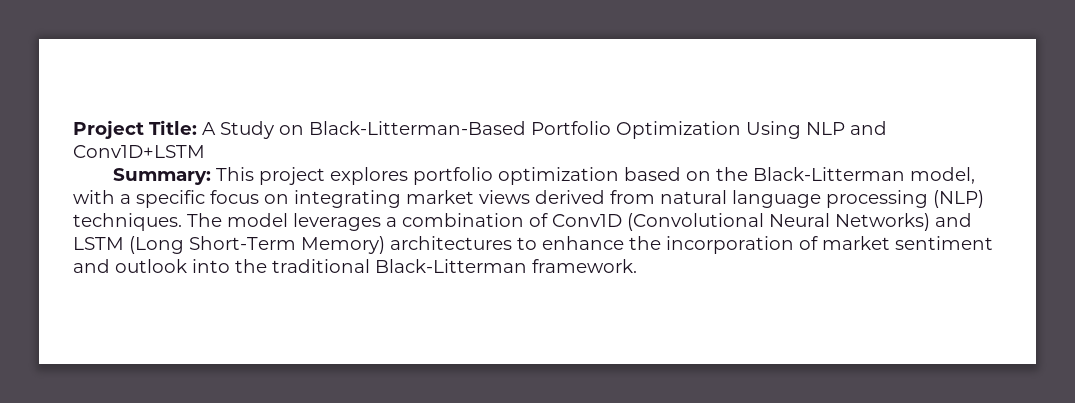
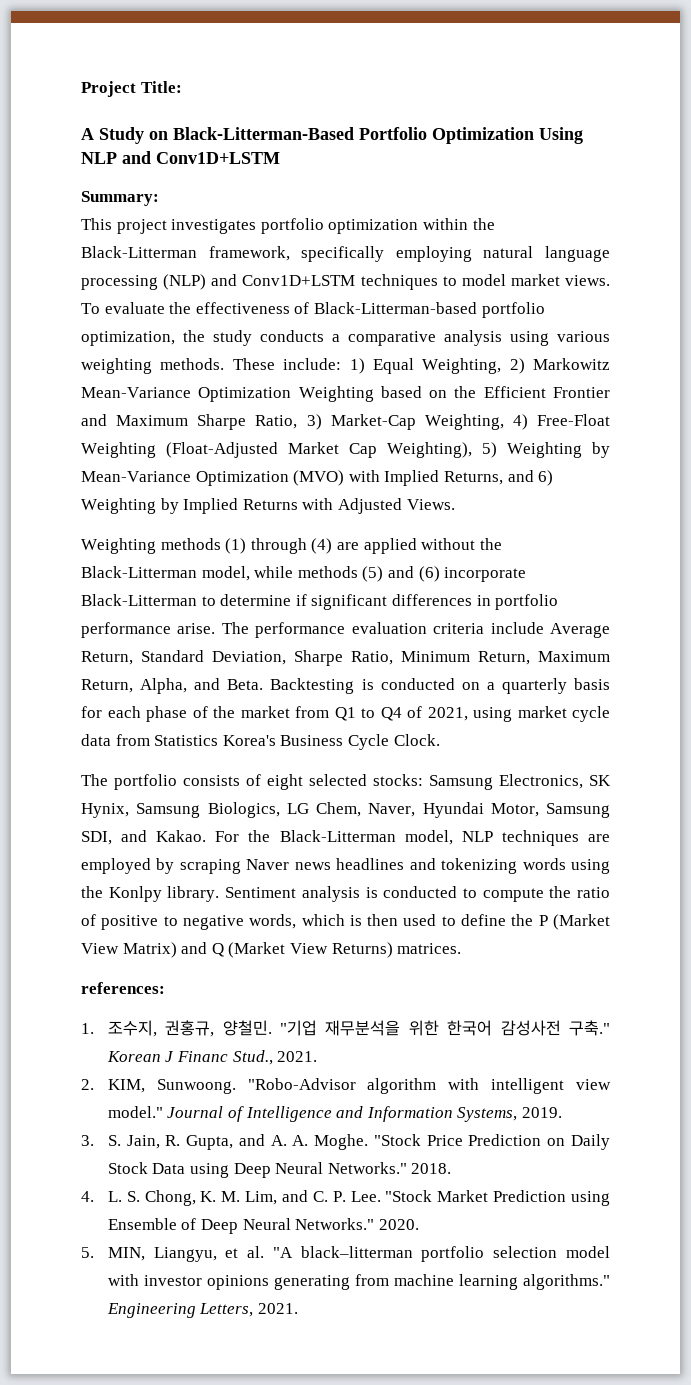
- Project Title: A Study on Black-Litterman-Based Portfolio Optimization Using NLP and Conv1D+LSTM
+ Project Title:
+ A Study on Black-Litterman-Based Portfolio Optimization Using NLP and Conv1D+LSTM
- Summary: This project explores portfolio optimization based on the Black-Litterman model, with a specific focus on integrating market views derived from natural language processing (NLP) techniques. The model leverages a combination of Conv1D (Convolutional Neural Networks) and LSTM (Long Short-Term Memory) architectures to enhance the incorporation of market sentiment and outlook into the traditional Black-Litterman framework.
+ Summary:
+ This project investigates portfolio optimization within the Black-Litterman framework, specifically employing natural language processing (NLP) and Conv1D+LSTM techniques to model market views. To evaluate the effectiveness of Black-Litterman-based portfolio optimization, the study conducts a comparative analysis using various weighting methods. These include: 1) Equal Weighting, 2) Markowitz Mean-Variance Optimization Weighting based on the Efficient Frontier and Maximum Sharpe Ratio, 3) Market-Cap Weighting, 4) Free-Float Weighting (Float-Adjusted Market Cap Weighting), 5) Weighting by Mean-Variance Optimization (MVO) with Implied Returns, and 6) Weighting by Implied Returns with Adjusted Views.
+ Weighting methods (1) through (4) are applied without the Black-Litterman model, while methods (5) and (6) incorporate Black-Litterman to determine if significant differences in portfolio performance arise. The performance evaluation criteria include Average Return, Standard Deviation, Sharpe Ratio, Minimum Return, Maximum Return, Alpha, and Beta. Backtesting is conducted on a quarterly basis for each phase of the market from Q1 to Q4 of 2021, using market cycle data from Statistics Korea's Business Cycle Clock.
+ The portfolio consists of eight selected stocks: Samsung Electronics, SK Hynix, Samsung Biologics, LG Chem, Naver, Hyundai Motor, Samsung SDI, and Kakao. For the Black-Litterman model, NLP techniques are employed by scraping Naver news headlines and tokenizing words using the Konlpy library. Sentiment analysis is conducted to compute the ratio of positive to negative words, which is then used to define the P (Market View Matrix) and Q (Market View Returns) matrices.
+ references:
+ 1. 조수지, 권홍규, 양철민. "기업 재무분석을 위한 한국어 감성사전 구축." Korean J Financ Stud., 2021.
+ 2. KIM, Sunwoong. "Robo-Advisor algorithm with intelligent view model." Journal of Intelligence and Information Systems, 2019.
+ 3. S. Jain, R. Gupta, and A. A. Moghe. "Stock Price Prediction on Daily Stock Data using Deep Neural Networks." 2018.
+ 4. L. S. Chong, K. M. Lim, and C. P. Lee. "Stock Market Prediction using Ensemble of Deep Neural Networks." 2020.
+ 5. MIN, Liangyu, et al. "A black–litterman portfolio selection model with investor opinions generating from machine learning algorithms." Engineering Letters, 2021.

